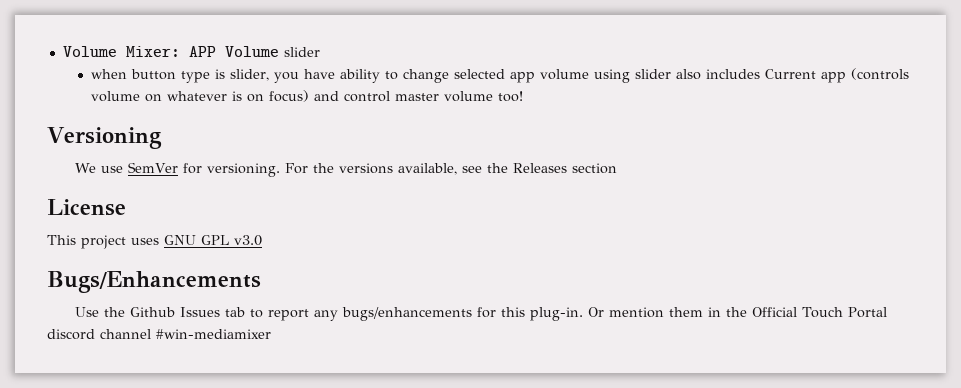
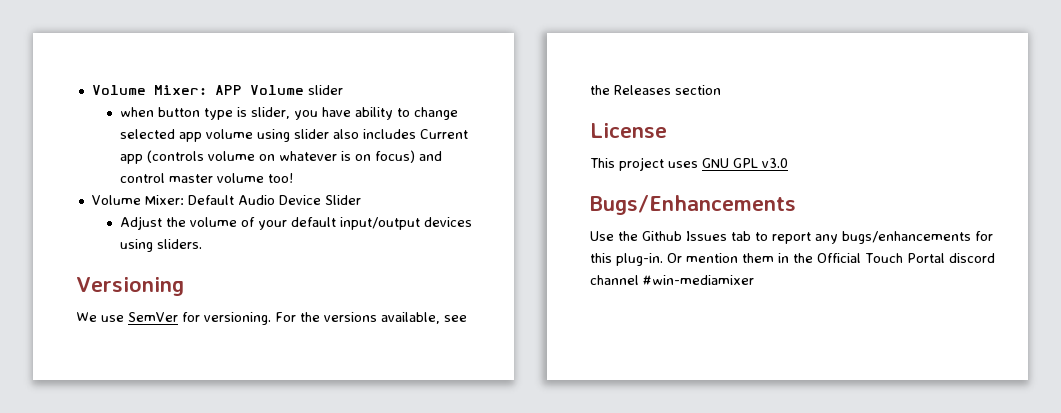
+ Volume Mixer: Default Audio Device Slider
+ Adjust the volume of your default input/output devices using sliders.

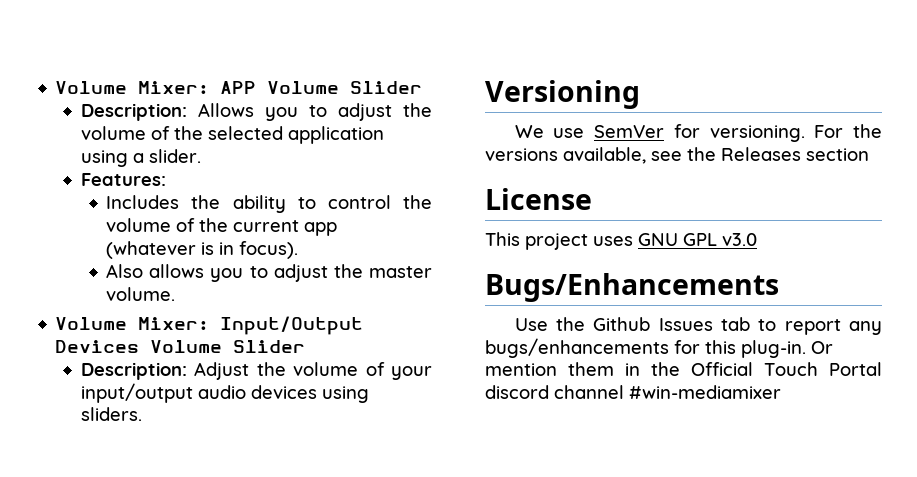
- Volume Mixer: APP Volume slider
- when button type is slider, you have ability to change selected app volume using slider also includes Current app (controls volume on whatever is on focus) and control master volume too!
- Volume Mixer: Default Audio Device Slider
- Adjust the volume of your default input/output devices using sliders.
+ Volume Mixer: APP Volume Slider
+ Description: Allows you to adjust the volume of the selected application using a slider.
+ Features:
+ Includes the ability to control the volume of the current app (whatever is in focus).
+ Also allows you to adjust the master volume.
+ Volume Mixer: Input/Output Devices Volume Slider
+ Description: Adjust the volume of your input/output audio devices using sliders.

